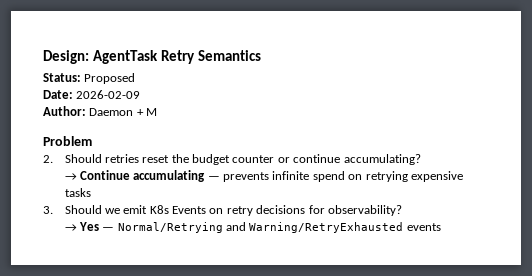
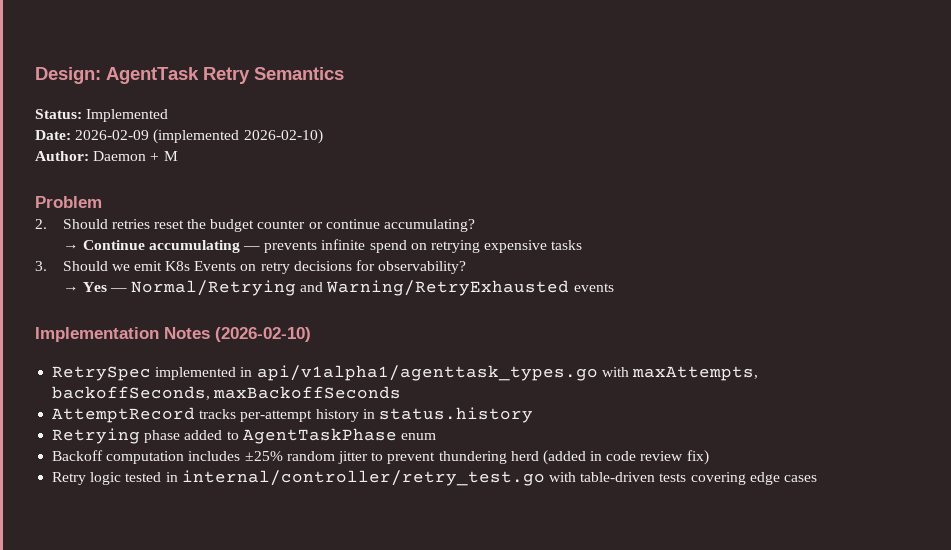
- Status: Proposed
+ Status: Implemented
- Date: 2026-02-09
+ Date: 2026-02-09 (implemented 2026-02-10)
+ Implementation Notes (2026-02-10)
+ RetrySpec implemented in api/v1alpha1/agenttask_types.go with maxAttempts, backoffSeconds, maxBackoffSeconds
+ AttemptRecord tracks per-attempt history in status.history
+ Retrying phase added to AgentTaskPhase enum
+ Backoff computation includes ±25% random jitter to prevent thundering herd (added in code review fix)
+ Retry logic tested in internal/controller/retry_test.go with table-driven tests covering edge cases

